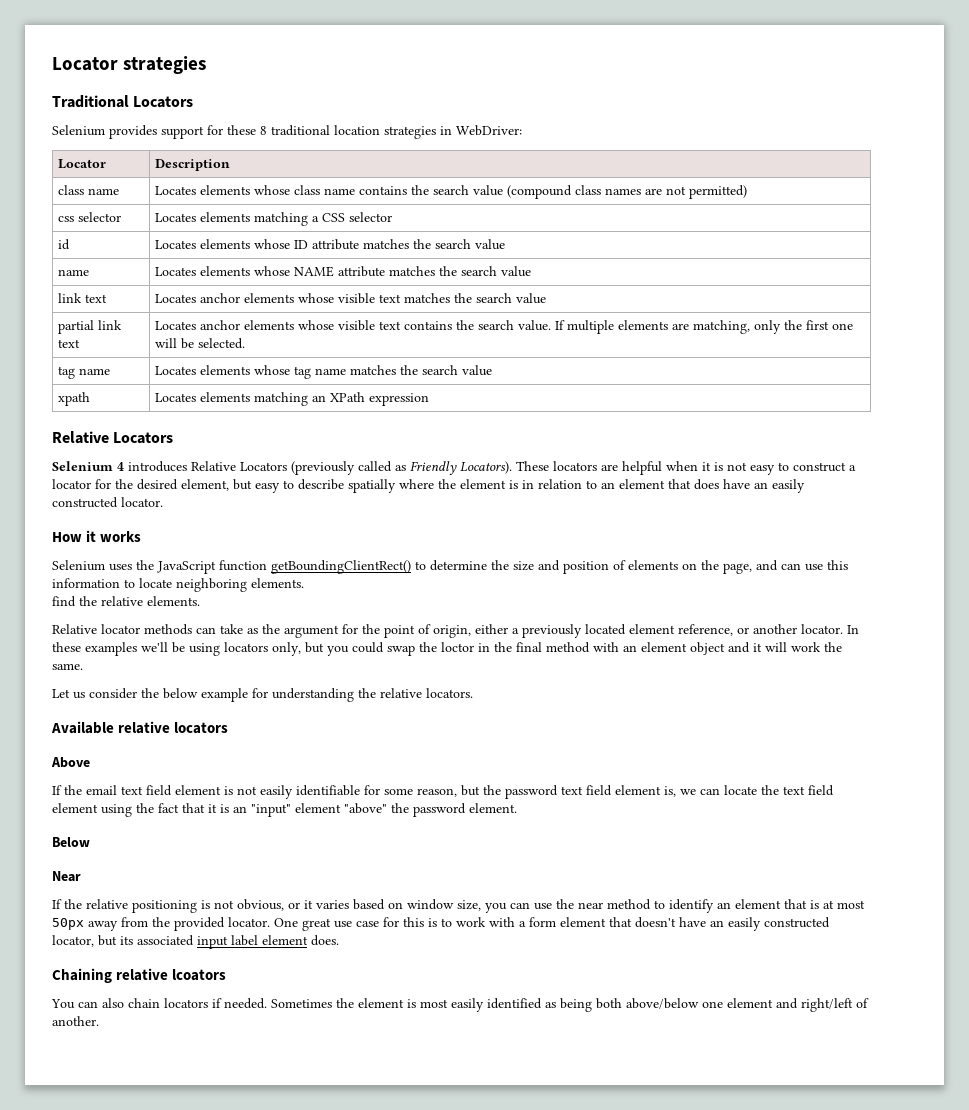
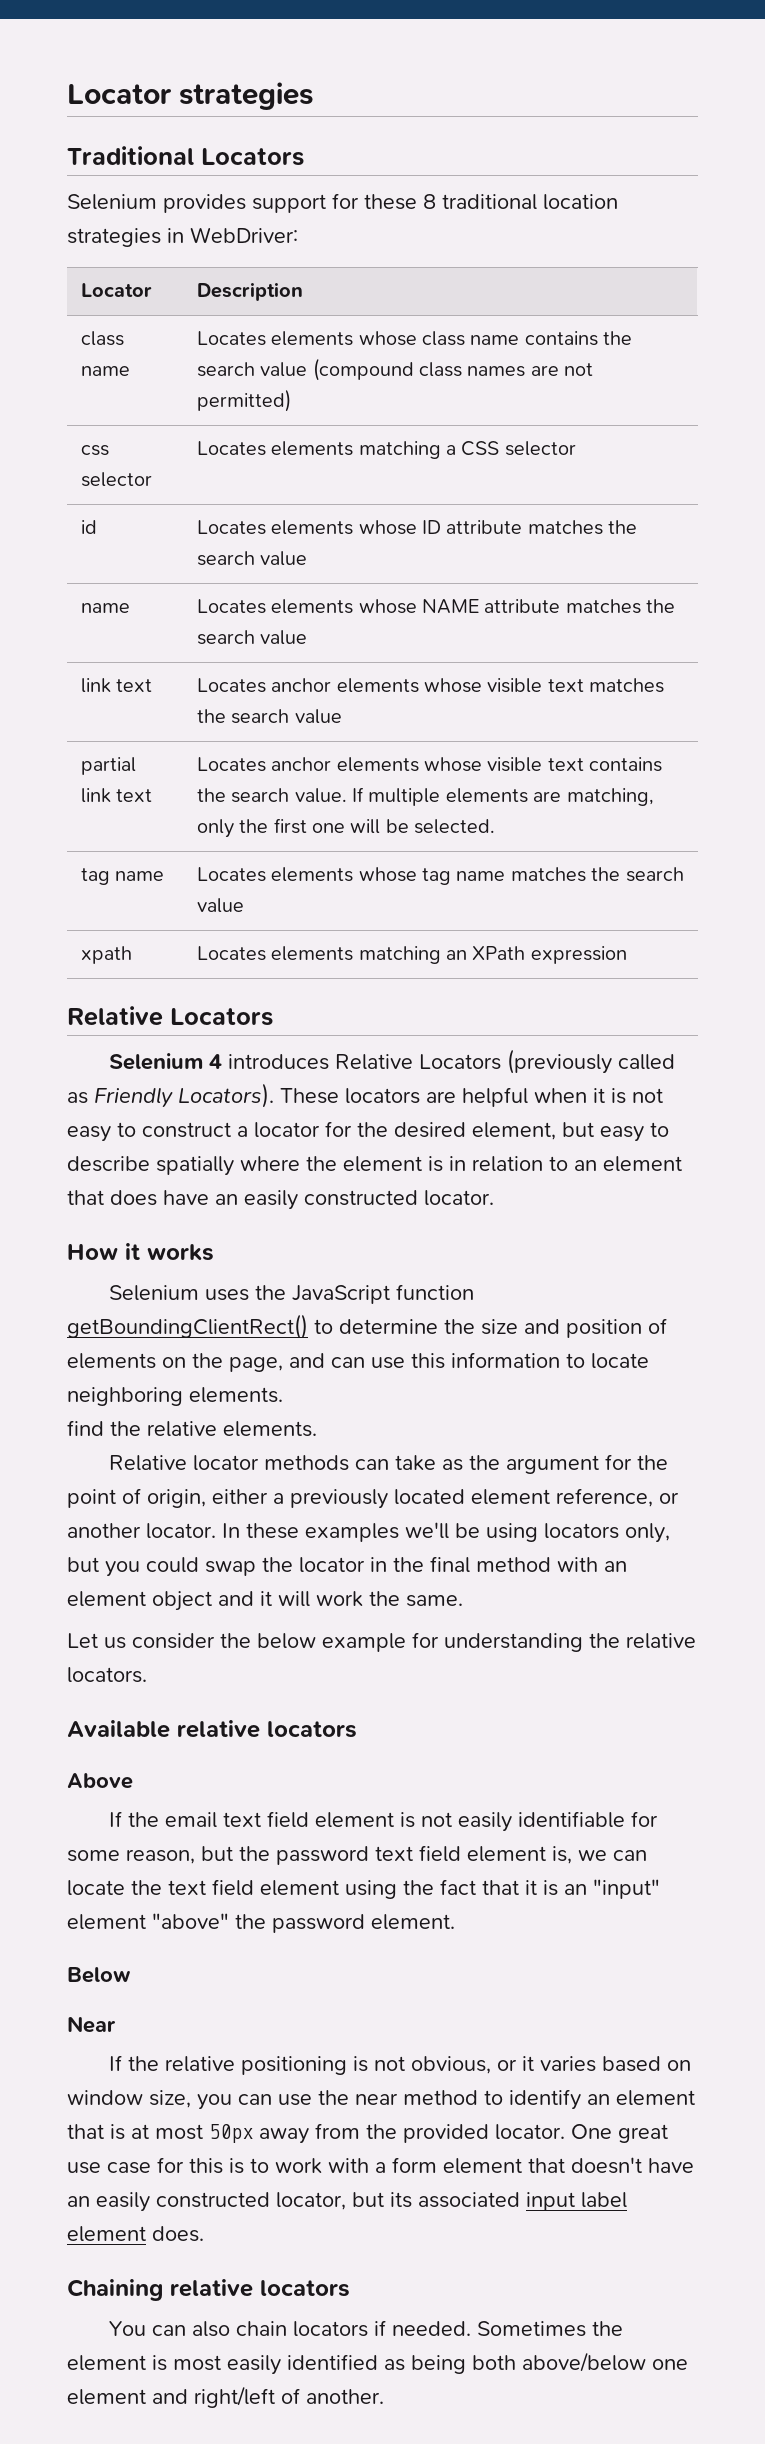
- In these examples we'll be using locators only, but you could swap the loctor in the final method with an element object and it will work the same.
+ In these examples we'll be using locators only, but you could swap the locator in the final method with an element object and it will work the same.
- Chaining relative lcoators
+ Chaining relative locators

